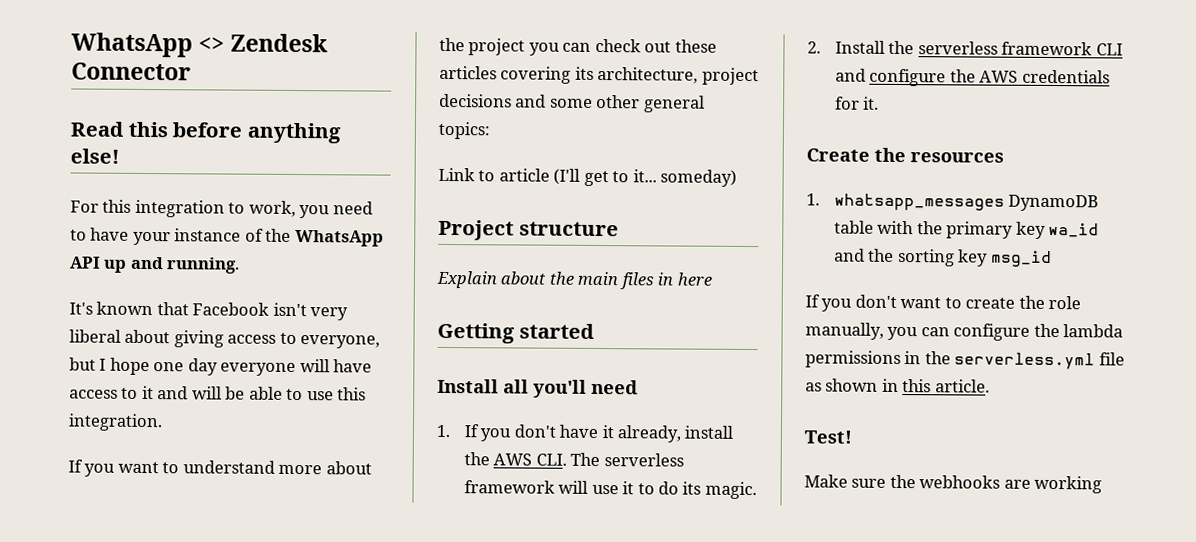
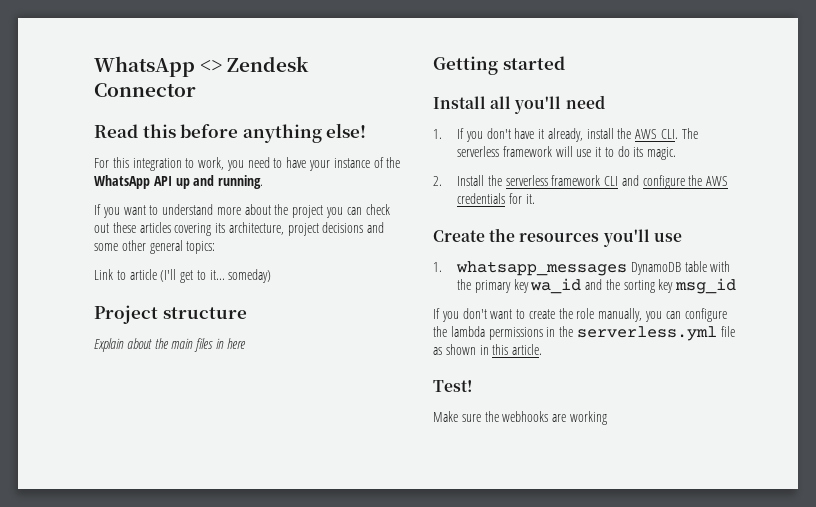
- It's known that Facebook isn't very liberal about giving access to everyone, but I hope one day everyone will have access to it and will be able to use this integration.
- Create the resources
+ Create the resources you'll use

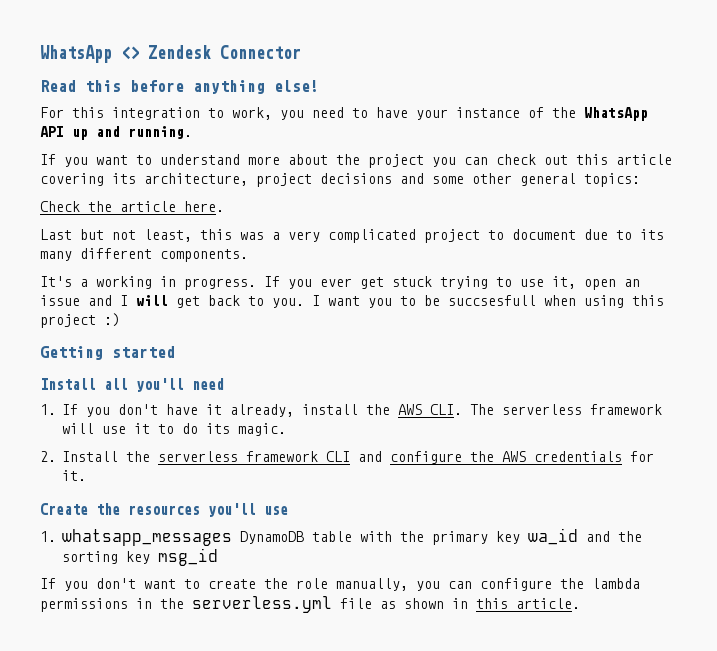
- If you want to understand more about the project you can check out these articles covering its architecture, project decisions and some other general topics:
+ If you want to understand more about the project you can check out this article covering its architecture, project decisions and some other general topics:
- Link to article (I'll get to it... someday)
- Project structure
- Explain about the main files in here
+ Check the article here.
+ Last but not least, this was a very complicated project to document due to its many different components.
+ It's a working in progress. If you ever get stuck trying to use it, open an issue and I will get back to you. I want you to be succsesfull when using this project :)
- Test!
- Make sure the webhooks are working

